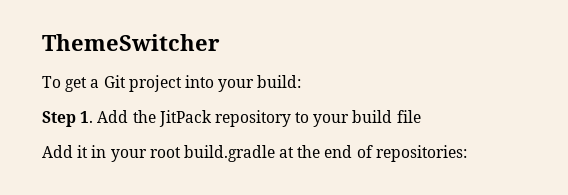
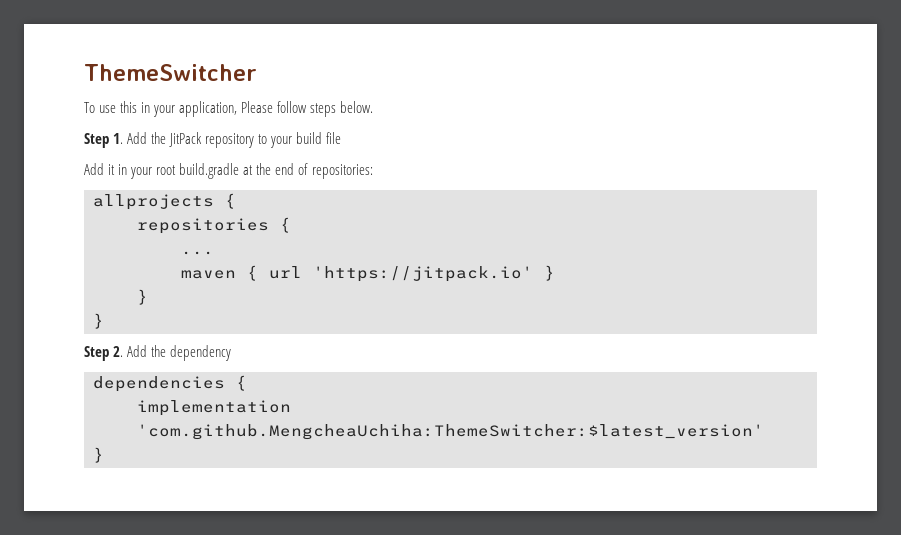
- To get a Git project into your build:
+ To use this in your application, Please follow steps below.
+ allprojects {
+ repositories {
+ ...
+ maven { url 'https://jitpack.io' }
+ }
+ }
+ Step 2. Add the dependency
+ dependencies {
+ implementation 'com.github.MengcheaUchiha:ThemeSwitcher:$latest_version'
+ }

